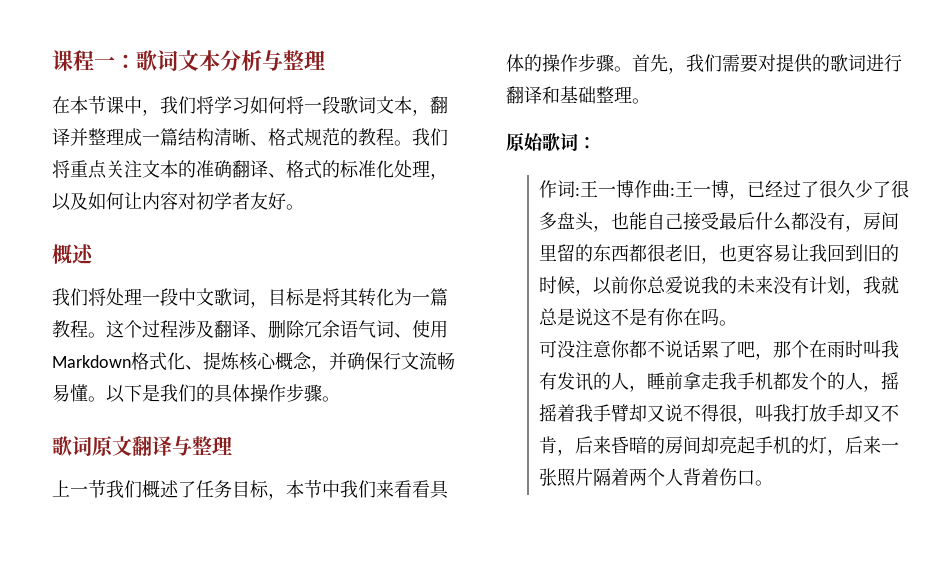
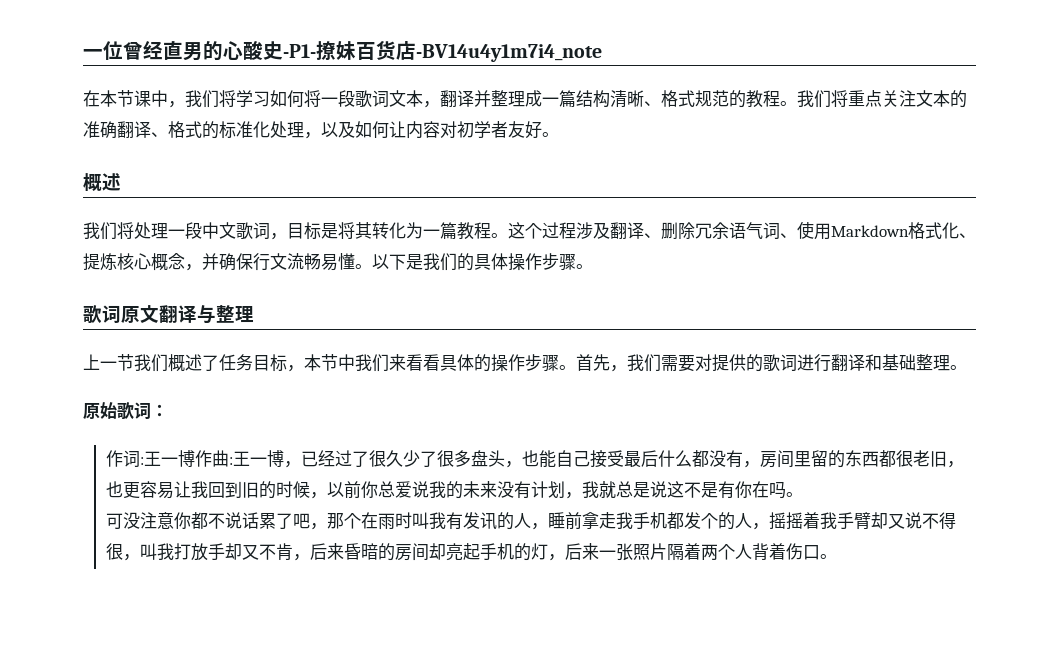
- 课程一：歌词文本分析与整理
+ 一位曾经直男的心酸史-P1-撩妹百货店-BV14u4y1m7i4_note

